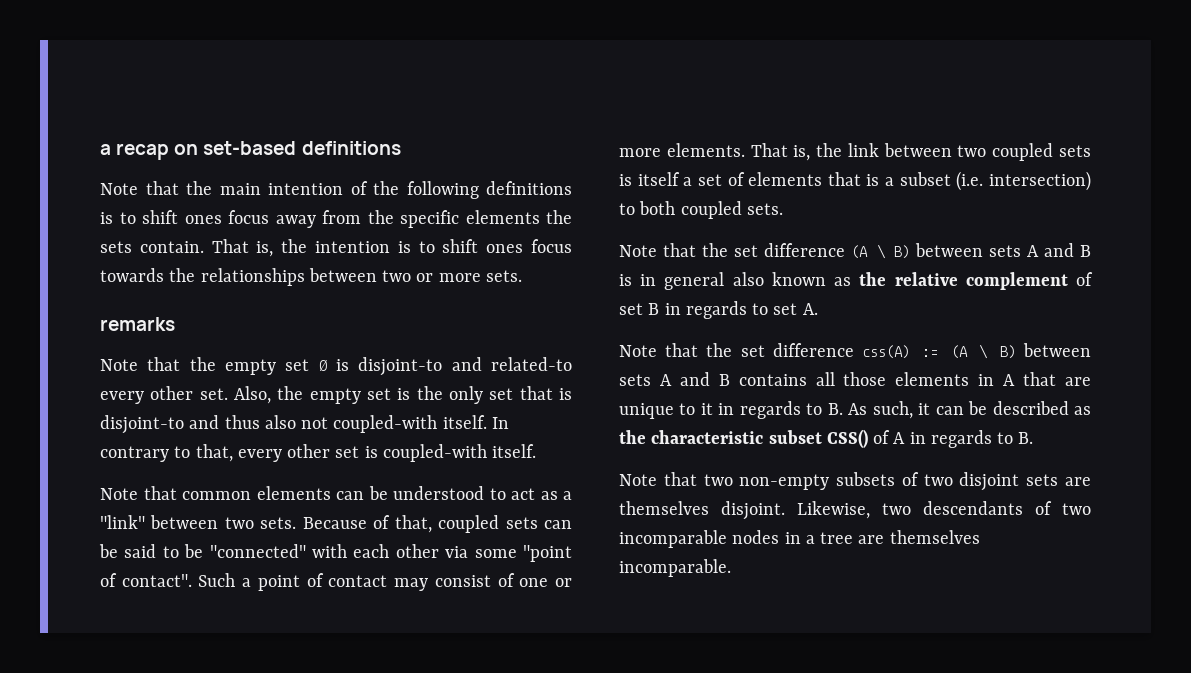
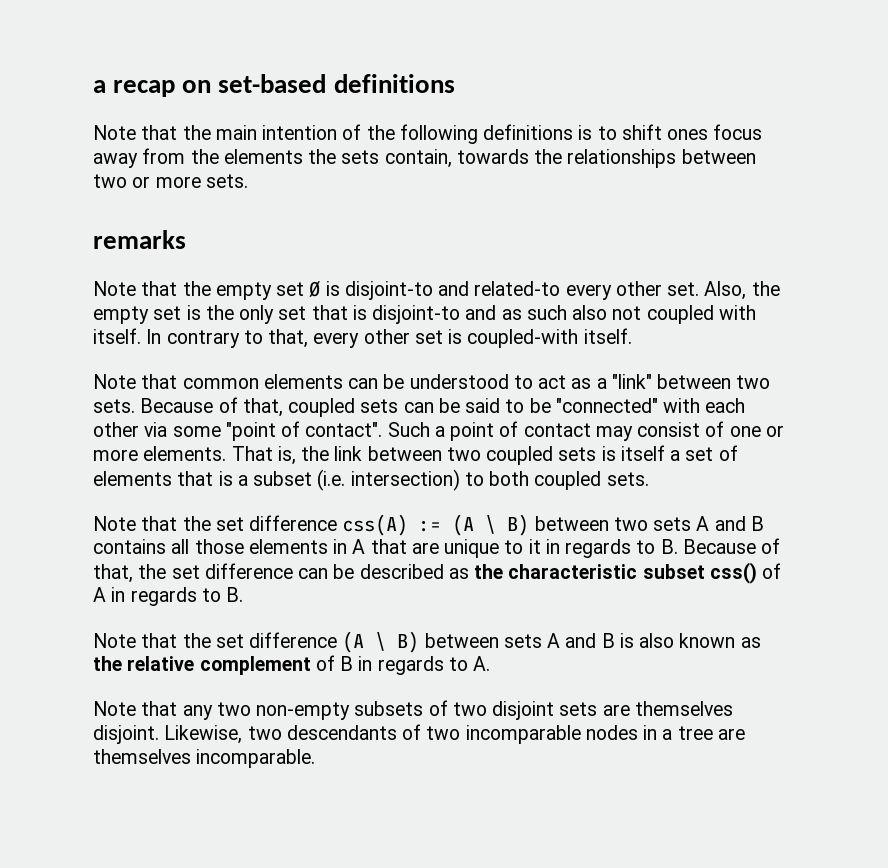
- Note that the main intention of the following definitions is to shift ones focus away from the specific elements the sets contain. That is, the intention is to shift ones focus towards the relationships between two or more sets.
+ Note that the main intention of the following definitions is to shift ones focus away from the elements the sets contain, towards the relationships between two or more sets.
- Also, the empty set is the only set that is disjoint-to and thus also not coupled-with itself.
+ Also, the empty set is the only set that is disjoint-to and as such also not coupled with itself.
- Note that the set difference (A \ B) between sets A and B is in general also known as the relative complement of set B in regards to set A.
- Note that the set difference css(A) := (A \ B) between sets A and B contains all those elements in A that are unique to it in regards to B. As such, it can be described as the characteristic subset CSS() of A in regards to B.
+ Note that the set difference css(A) := (A \ B) between two sets A and B contains all those elements in A that are unique to it in regards to B. Because of that, the set difference can be described as the characteristic subset css() of A in regards to B.
- Note that two non-empty subsets of two disjoint sets are themselves disjoint.
+ Note that the set difference (A \ B) between sets A and B is also known as the relative complement of B in regards to A.
+ Note that any two non-empty subsets of two disjoint sets are themselves disjoint.

